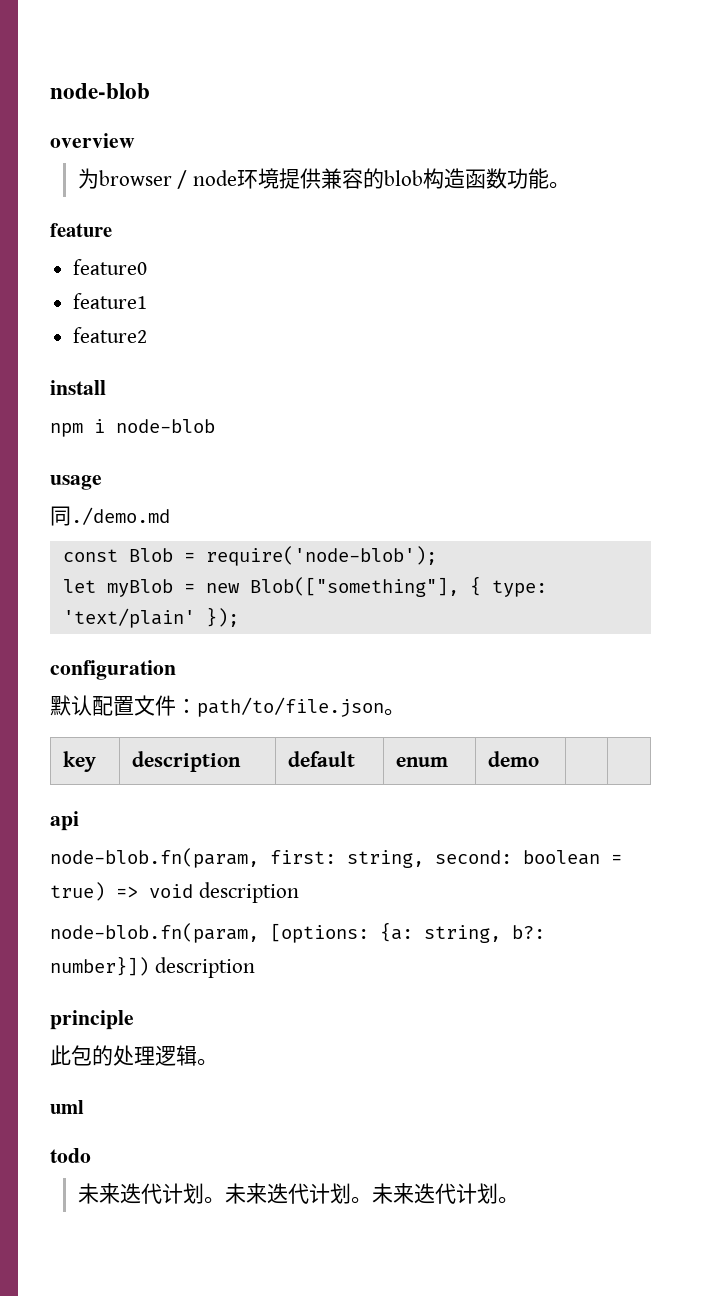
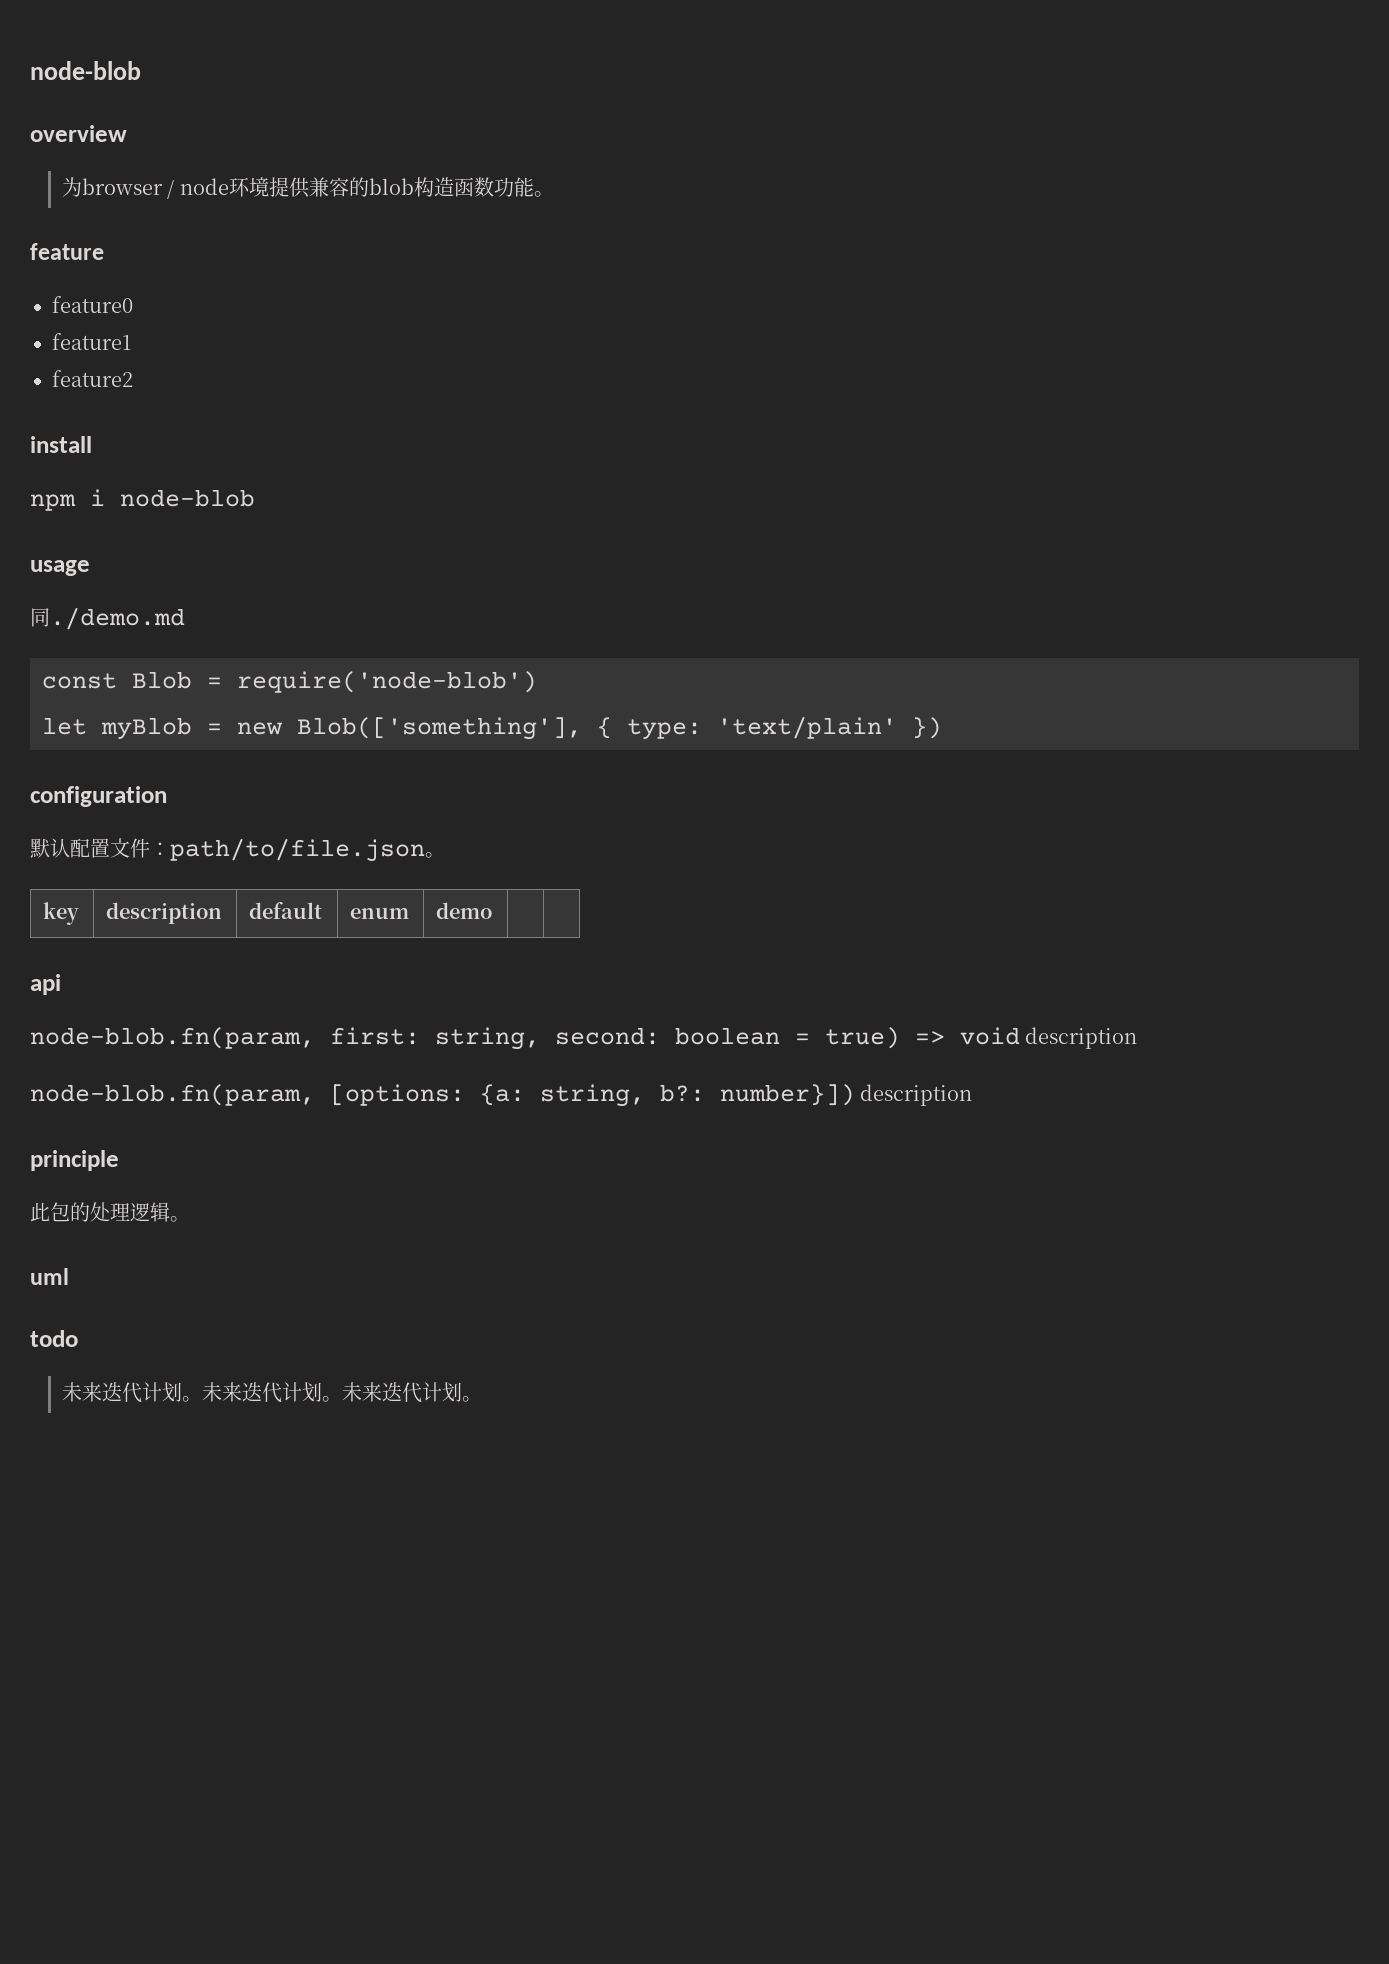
- const Blob = require('node-blob');
+ const Blob = require('node-blob')
- let myBlob = new Blob(["something"], { type: 'text/plain' });
+ let myBlob = new Blob(['something'], { type: 'text/plain' })

